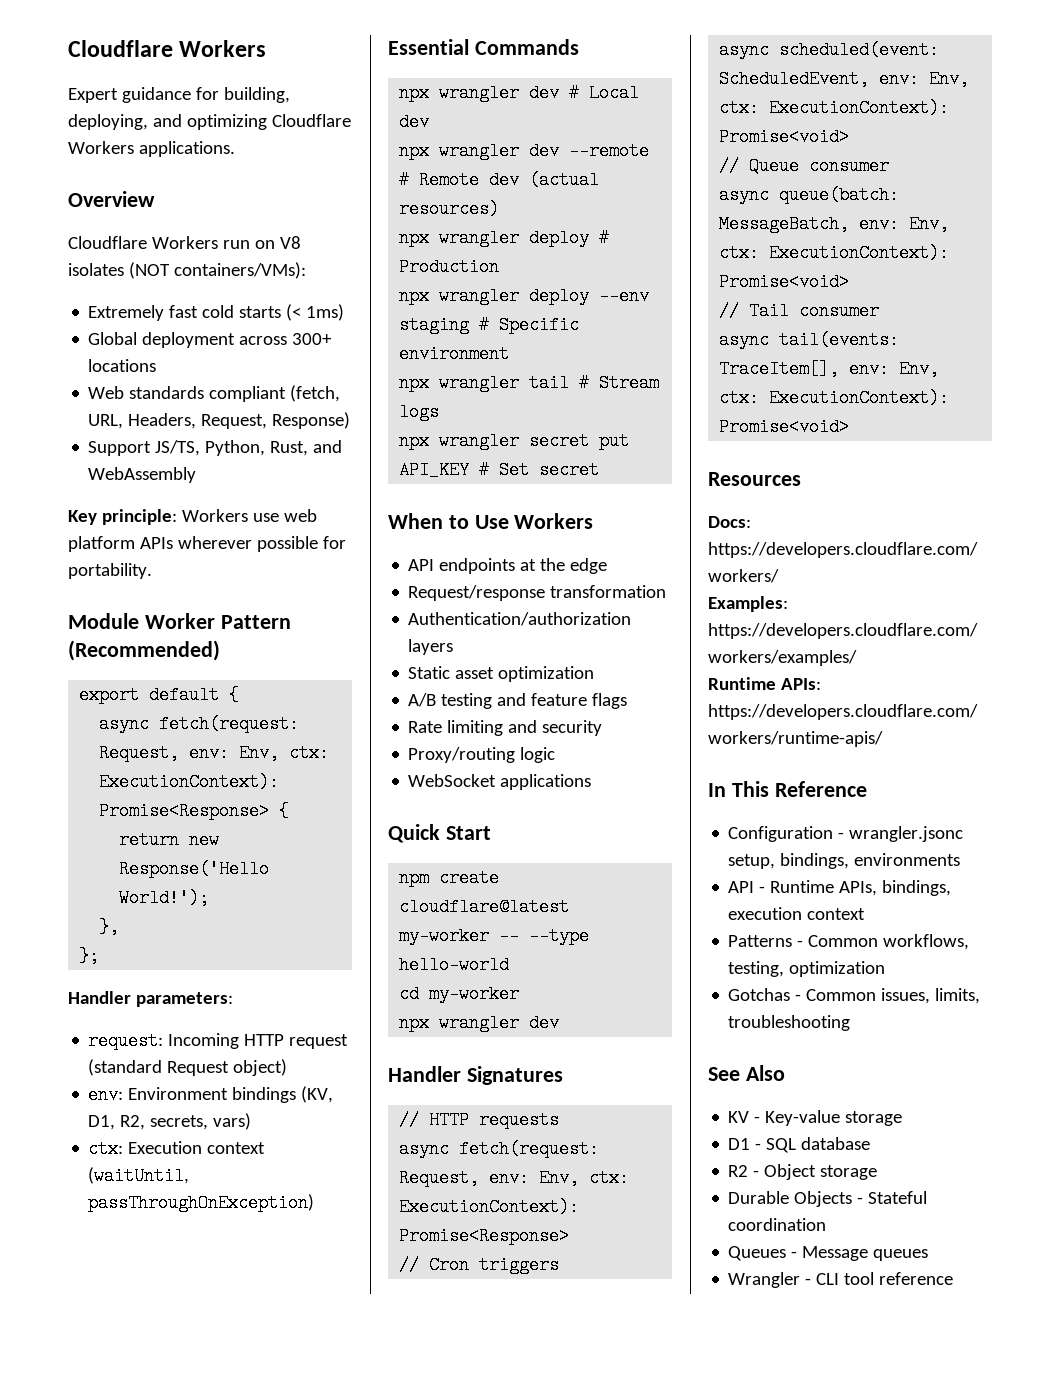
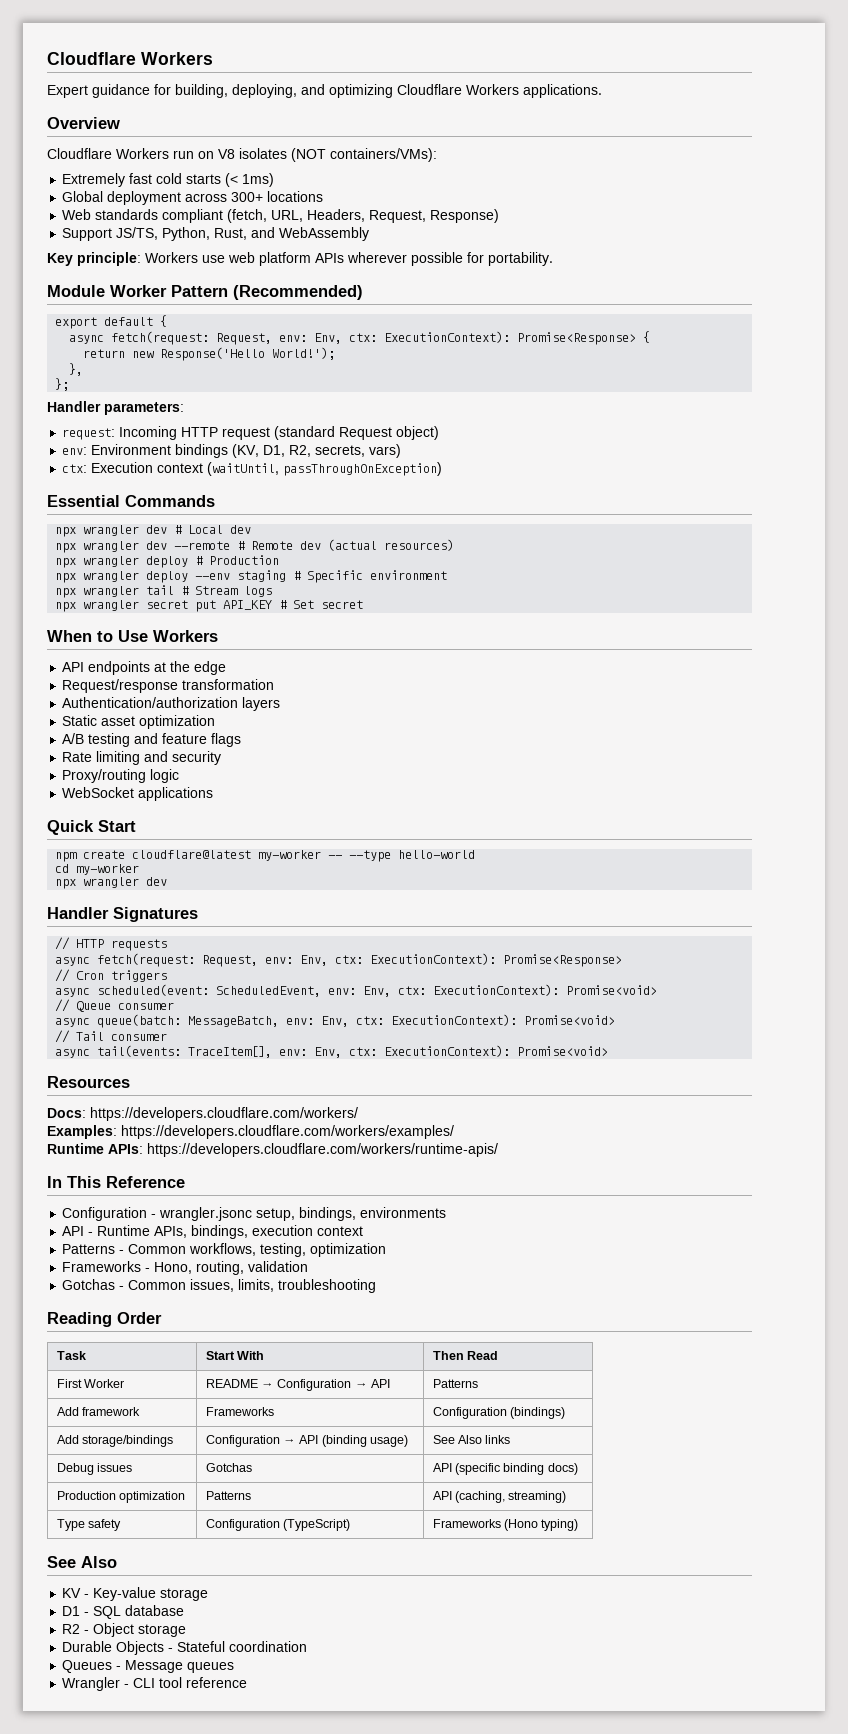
+ Frameworks - Hono, routing, validation
+ Reading Order
+ Task | Start With | Then Read
+ First Worker | README → Configuration → API | Patterns
+ Add framework | Frameworks | Configuration (bindings)
+ Add storage/bindings | Configuration → API (binding usage) | See Also links
+ Debug issues | Gotchas | API (specific binding docs)
+ Production optimization | Patterns | API (caching, streaming)
+ Type safety | Configuration (TypeScript) | Frameworks (Hono typing)

